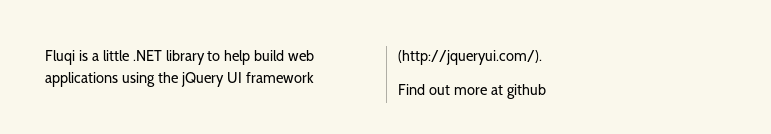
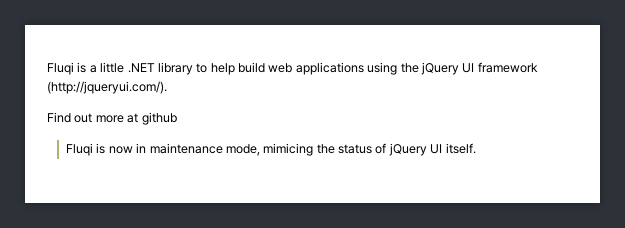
+ Fluqi is now in maintenance mode, mimicing the status of jQuery UI itself.

